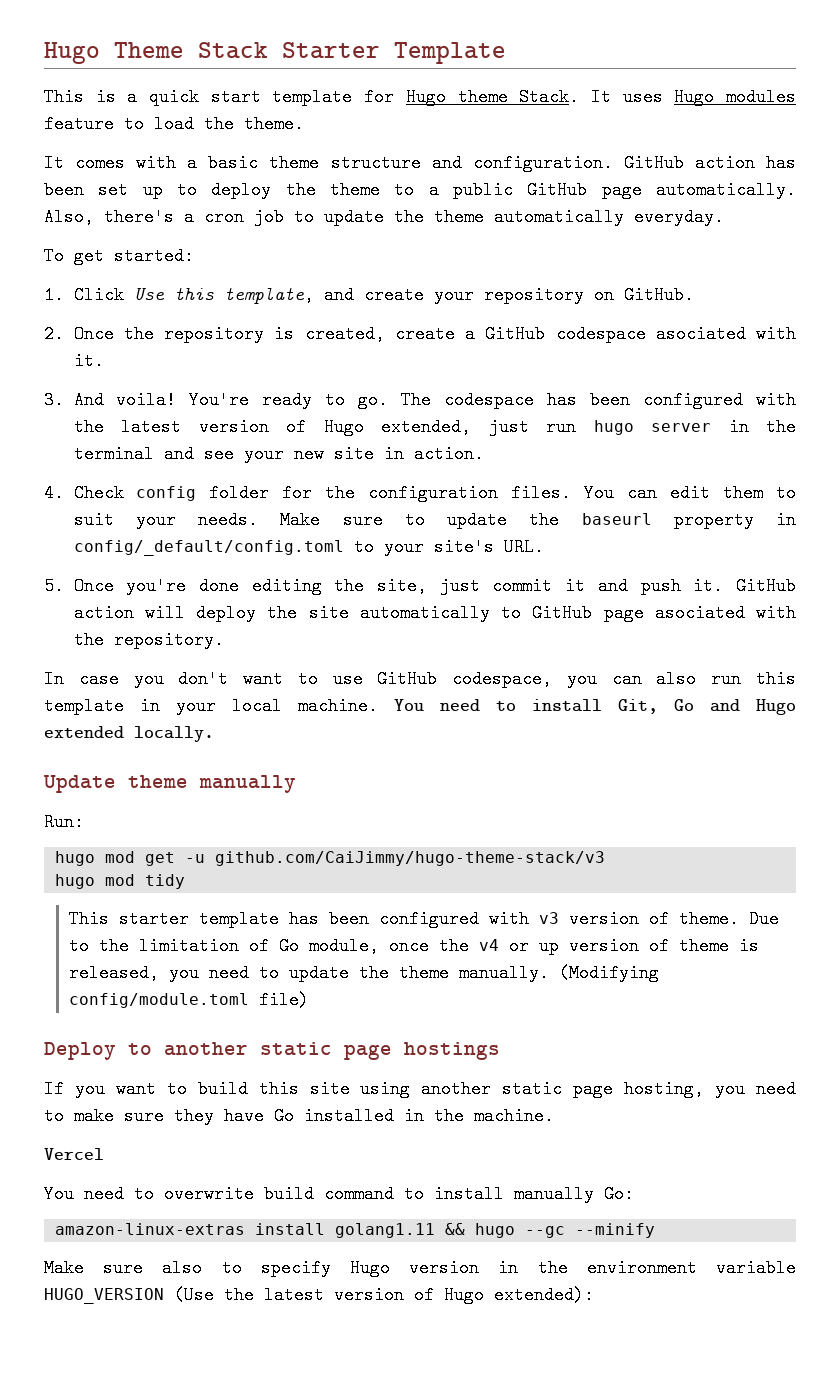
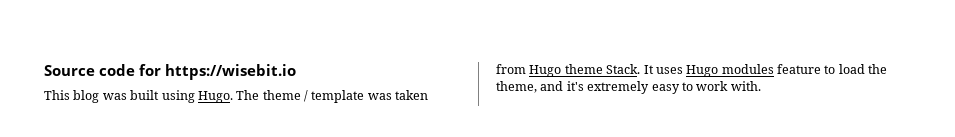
- Hugo Theme Stack Starter Template
- This is a quick start template for Hugo theme Stack.
+ Source code for https://wisebit.io
+ This blog was built using Hugo. The theme / template was taken from Hugo theme Stack.
- It uses Hugo modules feature to load the theme.
- It comes with a basic theme structure and configuration. GitHub action has been set up to deploy the theme to a public GitHub page automatically. Also, there's a cron job to update the theme automatically everyday.
- To get started:
- 1. Click Use this template, and create your repository on GitHub.
- 2. Once the repository is created, create a GitHub codespace asociated with it.
- 3. And voila! You're ready to go. The codespace has been configured with the latest version of Hugo extended, just run hugo server in the terminal and see your new site in action.
- 4. Check config folder for the configuration files. You can edit them to suit your needs. Make sure to update the baseurl property in config/_default/config.toml to your site's URL.
- 5. Once you're done editing the site, just commit it and push it. GitHub action will deploy the site automatically to GitHub page asociated with the repository.
- In case you don't want to use GitHub codespace, you can also run this template in your local machine. You need to install Git, Go and Hugo extended locally.
- Update theme manually
- Run:
- hugo mod get -u github.com/CaiJimmy/hugo-theme-stack/v3
- hugo mod tidy
- This starter template has been configured with v3 version of theme. Due to the limitation of Go module, once the v4 or up version of theme is released, you need to update the theme manually. (Modifying config/module.toml file)
- Deploy to another static page hostings
- If you want to build this site using another static page hosting, you need to make sure they have Go installed in the machine.
- Vercel
- You need to overwrite build command to install manually Go:
- amazon-linux-extras install golang1.11 && hugo --gc --minify
- Make sure also to specify Hugo version in the environment variable HUGO_VERSION (Use the latest version of Hugo extended):
+ It uses Hugo modules feature to load the theme, and it's extremely easy to work with.

